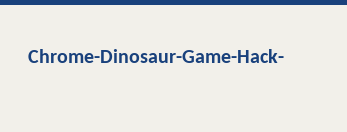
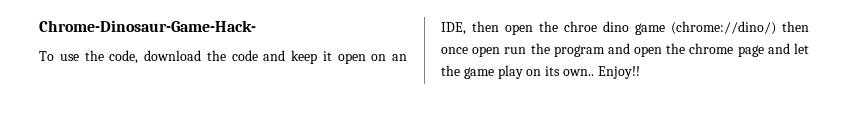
+ To use the code, download the code and keep it open on an IDE, then open the chroe dino game (chrome://dino/) then once open run the program and open the chrome page and let the game play on its own.. Enjoy!!

